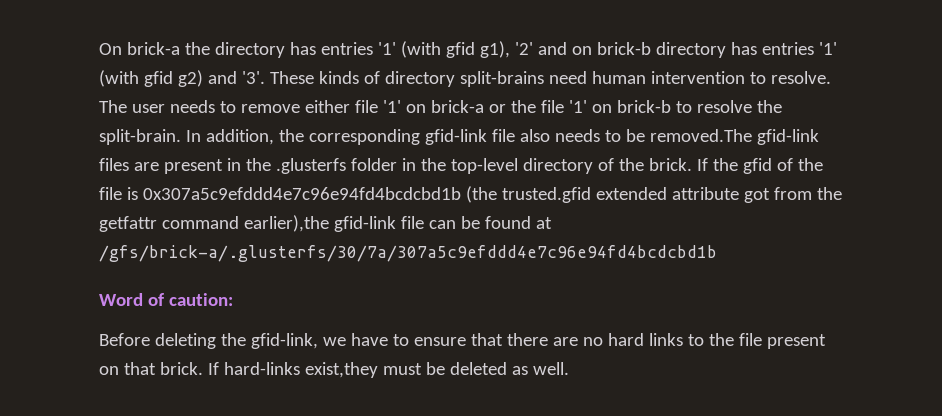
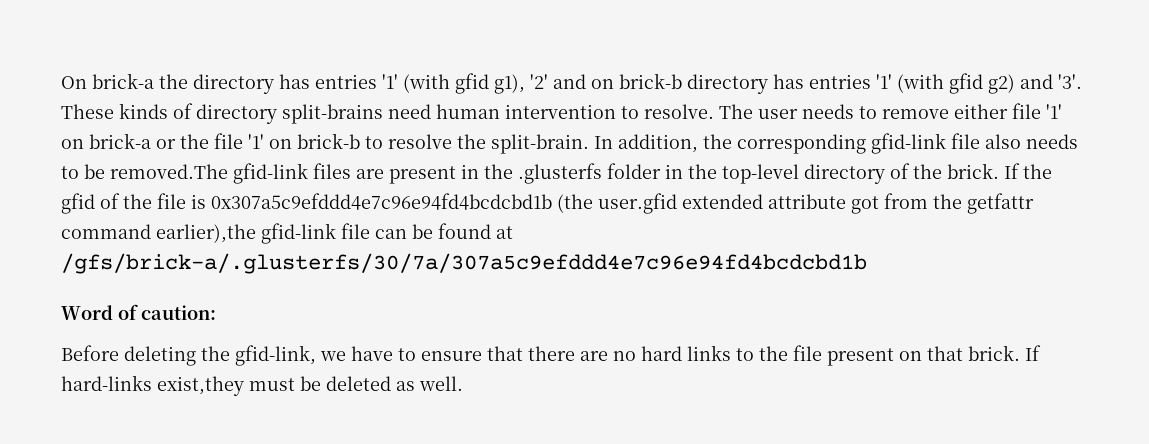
- If the gfid of the file is 0x307a5c9efddd4e7c96e94fd4bcdcbd1b (the trusted.gfid extended attribute got from the getfattr command earlier),the gfid-link file can be found at /gfs/brick-a/.glusterfs/30/7a/307a5c9efddd4e7c96e94fd4bcdcbd1b
+ If the gfid of the file is 0x307a5c9efddd4e7c96e94fd4bcdcbd1b (the user.gfid extended attribute got from the getfattr command earlier),the gfid-link file can be found at /gfs/brick-a/.glusterfs/30/7a/307a5c9efddd4e7c96e94fd4bcdcbd1b

